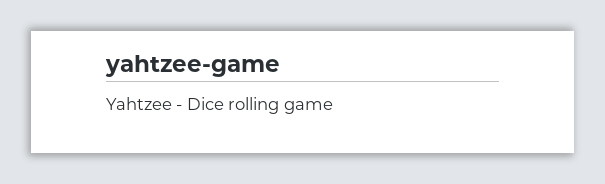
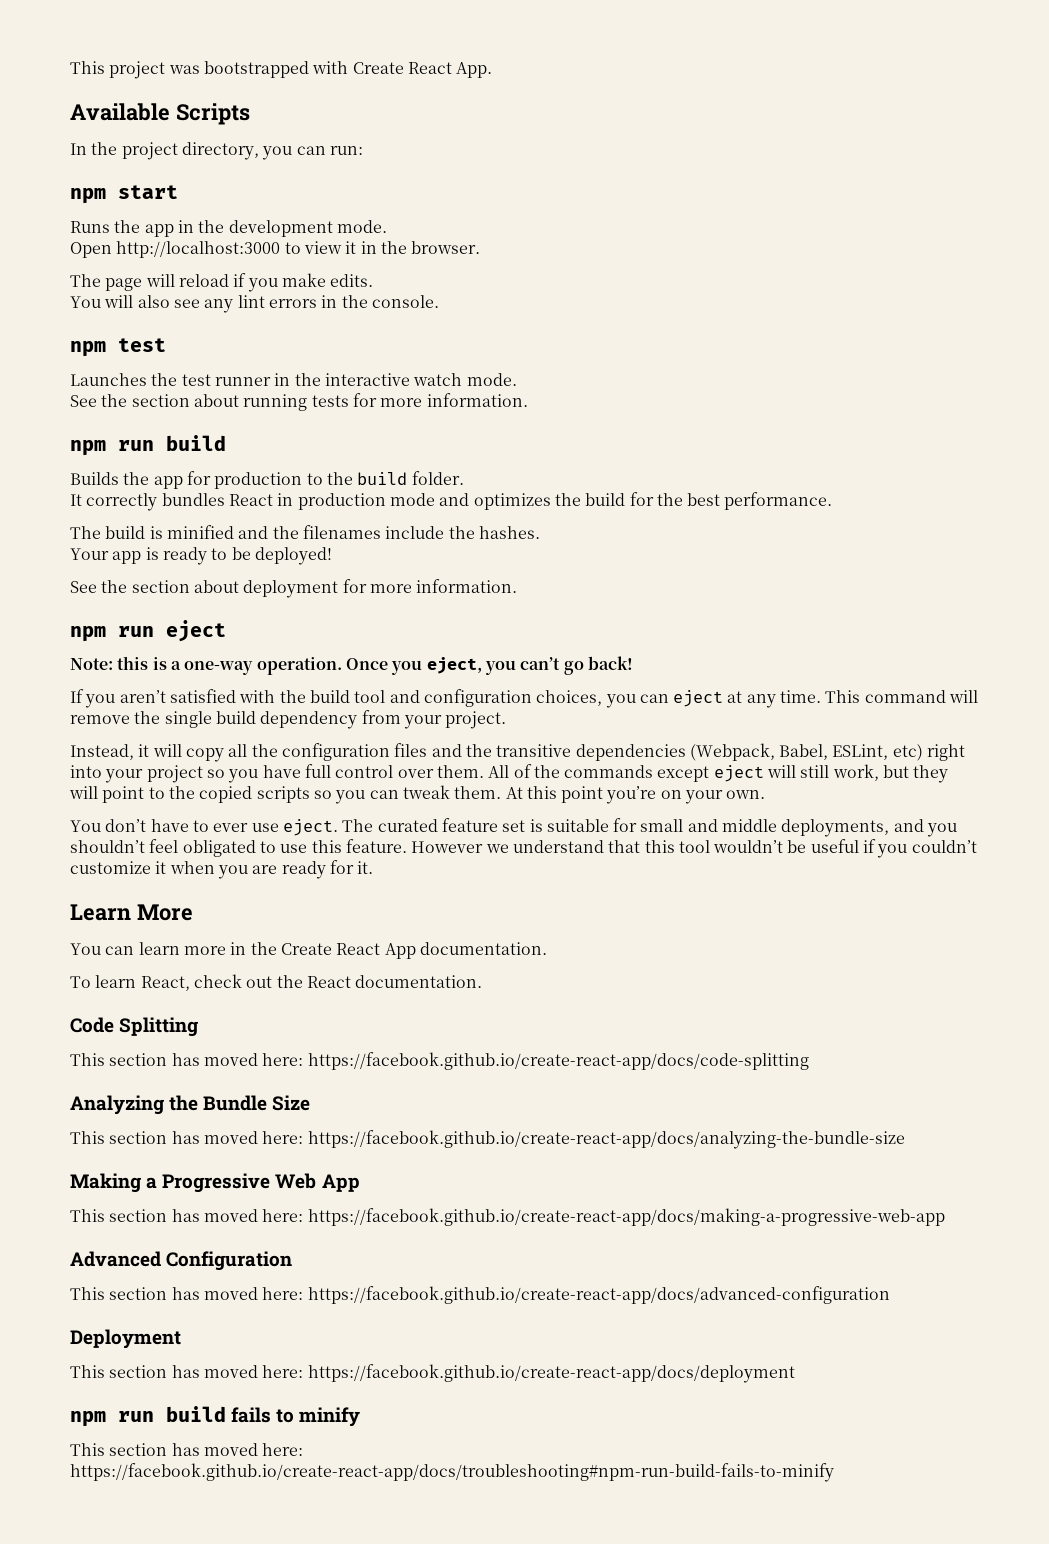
- yahtzee-game
- Yahtzee - Dice rolling game
+ This project was bootstrapped with Create React App.
+ Available Scripts
+ In the project directory, you can run:
+ npm start
+ Runs the app in the development mode.
+ Open http://localhost:3000 to view it in the browser.
+ The page will reload if you make edits.
+ You will also see any lint errors in the console.
+ npm test
+ Launches the test runner in the interactive watch mode.
+ See the section about running tests for more information.
+ npm run build
+ Builds the app for production to the build folder.
+ It correctly bundles React in production mode and optimizes the build for the best performance.
+ The build is minified and the filenames include the hashes.
+ Your app is ready to be deployed!
+ See the section about deployment for more information.
+ npm run eject
+ Note: this is a one-way operation. Once you eject, you can’t go back!
+ If you aren’t satisfied with the build tool and configuration choices, you can eject at any time. This command will remove the single build dependency from your project.
+ Instead, it will copy all the configuration files and the transitive dependencies (Webpack, Babel, ESLint, etc) right into your project so you have full control over them. All of the commands except eject will still work, but they will point to the copied scripts so you can tweak them. At this point you’re on your own.
+ You don’t have to ever use eject. The curated feature set is suitable for small and middle deployments, and you shouldn’t feel obligated to use this feature. However we understand that this tool wouldn’t be useful if you couldn’t customize it when you are ready for it.
+ Learn More
+ You can learn more in the Create React App documentation.
+ To learn React, check out the React documentation.
+ Code Splitting
+ This section has moved here: https://facebook.github.io/create-react-app/docs/code-splitting
+ Analyzing the Bundle Size
+ This section has moved here: https://facebook.github.io/create-react-app/docs/analyzing-the-bundle-size
+ Making a Progressive Web App
+ This section has moved here: https://facebook.github.io/create-react-app/docs/making-a-progressive-web-app
+ Advanced Configuration
+ This section has moved here: https://facebook.github.io/create-react-app/docs/advanced-configuration
+ Deployment
+ This section has moved here: https://facebook.github.io/create-react-app/docs/deployment
+ npm run build fails to minify
+ This section has moved here: https://facebook.github.io/create-react-app/docs/troubleshooting#npm-run-build-fails-to-minify

